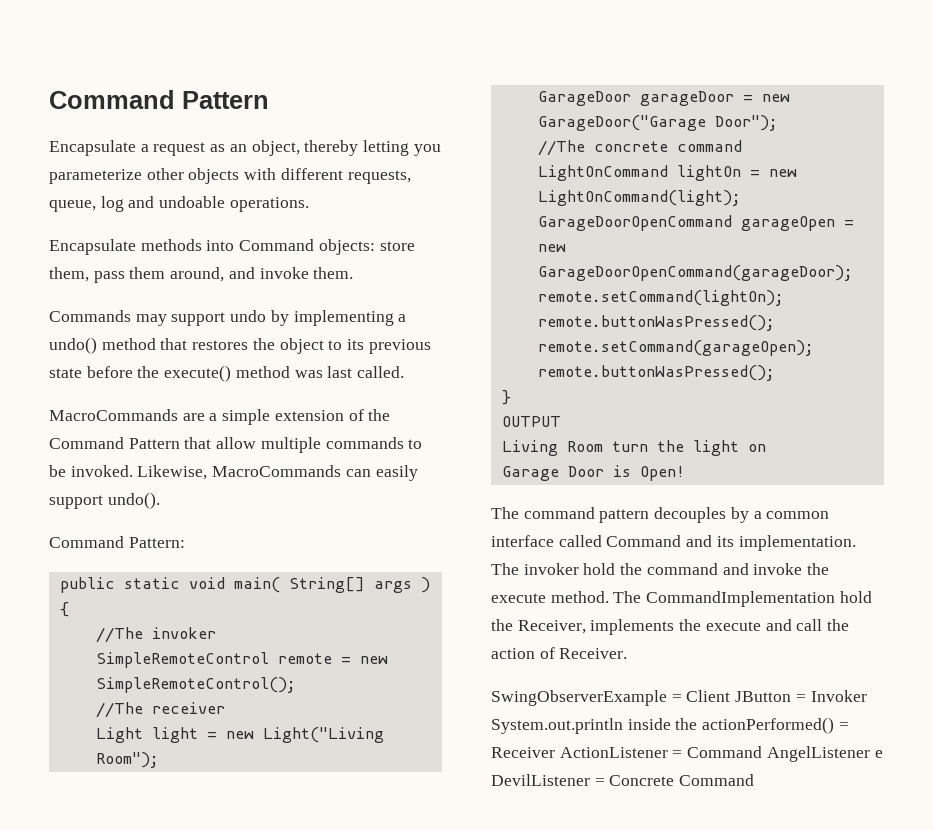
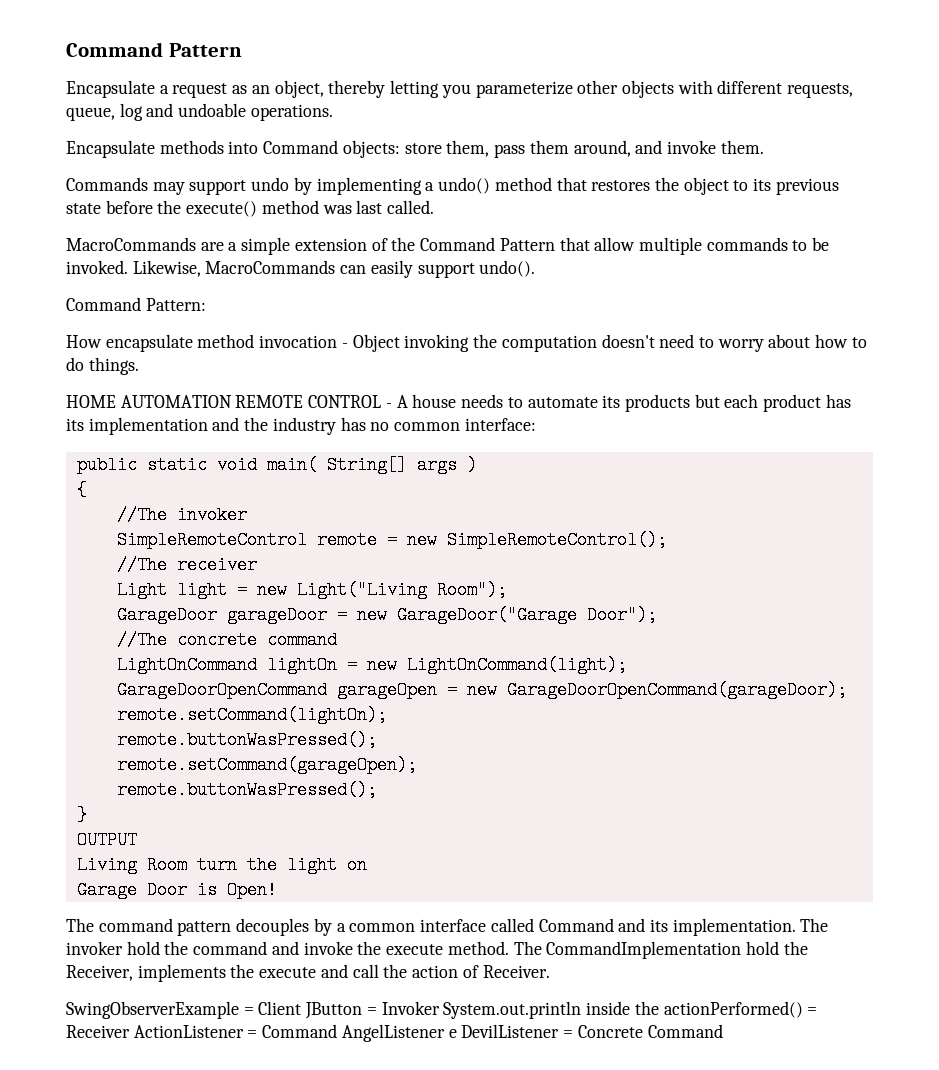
+ How encapsulate method invocation - Object invoking the computation doesn't need to worry about how to do things.
+ HOME AUTOMATION REMOTE CONTROL - A house needs to automate its products but each product has its implementation and the industry has no common interface:

